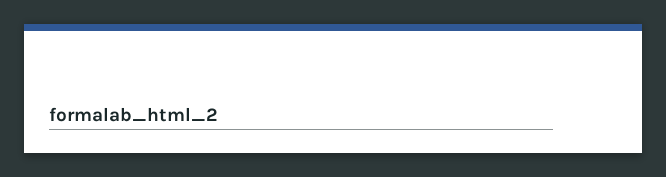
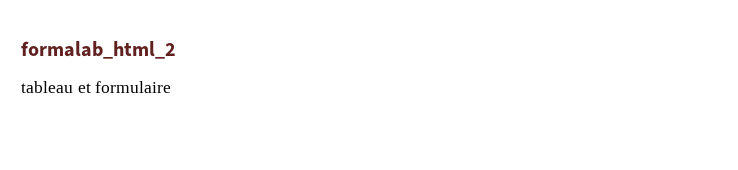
+ tableau et formulaire

